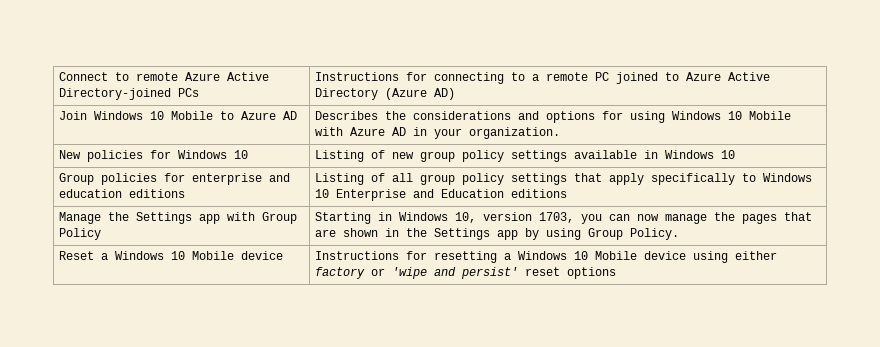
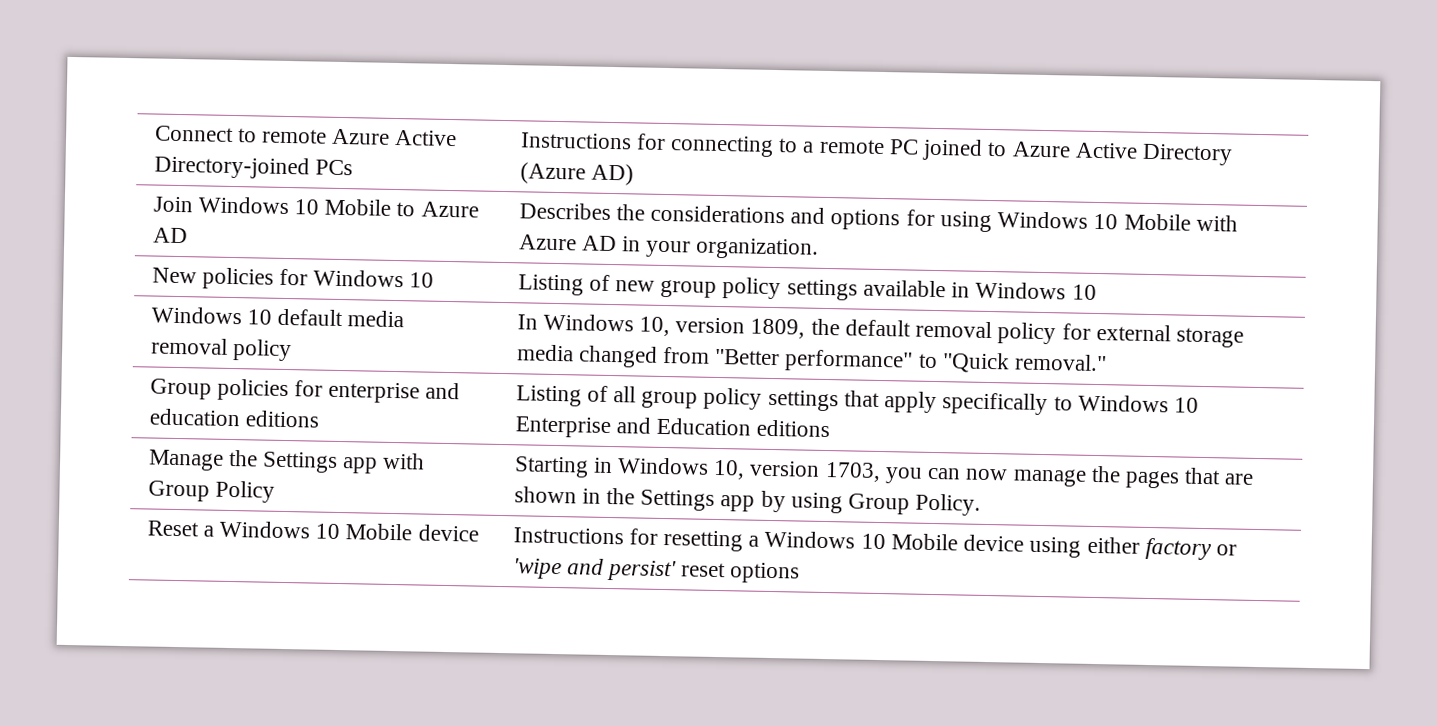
+ Windows 10 default media removal policy | In Windows 10, version 1809, the default removal policy for external storage media changed from "Better performance" to "Quick removal."

